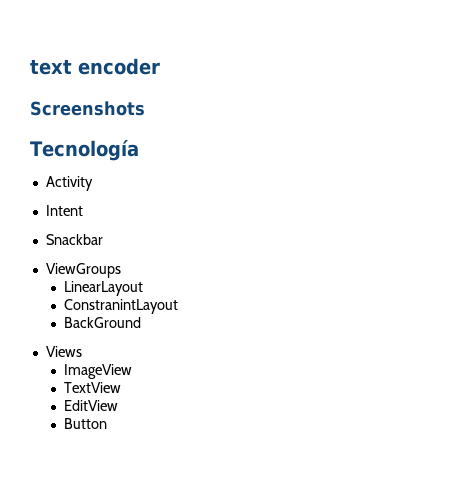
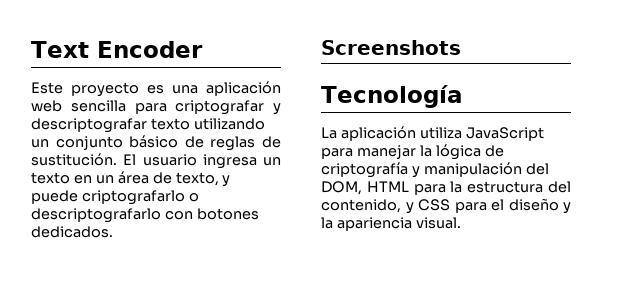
- text encoder
+ Text Encoder
+ Este proyecto es una aplicación web sencilla para criptografar y descriptografar texto utilizando un conjunto básico de reglas de sustitución. El usuario ingresa un texto en un área de texto, y puede criptografarlo o descriptografarlo con botones dedicados.
  Screenshots
  Tecnología
- Activity
- Intent
- Snackbar
- ViewGroups
- LinearLayout
- ConstranintLayout
- BackGround
- Views
- ImageView
- TextView
- EditView
- Button
+ La aplicación utiliza JavaScript para manejar la lógica de criptografía y manipulación del DOM, HTML para la estructura del contenido, y CSS para el diseño y la apariencia visual.

